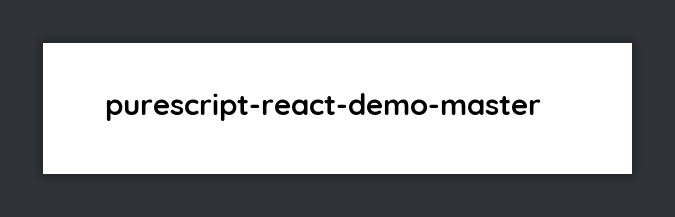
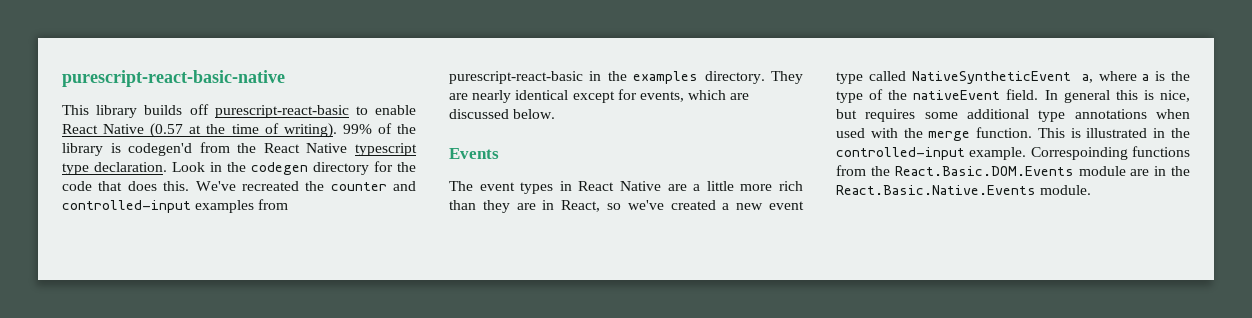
- purescript-react-demo-master
+ purescript-react-basic-native
+ This library builds off purescript-react-basic to enable React Native (0.57 at the time of writing). 99% of the library is codegen'd from the React Native typescript type declaration. Look in the codegen directory for the code that does this. We've recreated the counter and controlled-input examples from purescript-react-basic in the examples directory. They are nearly identical except for events, which are discussed below.
+ Events
+ The event types in React Native are a little more rich than they are in React, so we've created a new event type called NativeSyntheticEvent a, where a is the type of the nativeEvent field. In general this is nice, but requires some additional type annotations when used with the merge function. This is illustrated in the controlled-input example. Correspoinding functions from the React.Basic.DOM.Events module are in the React.Basic.Native.Events module.

